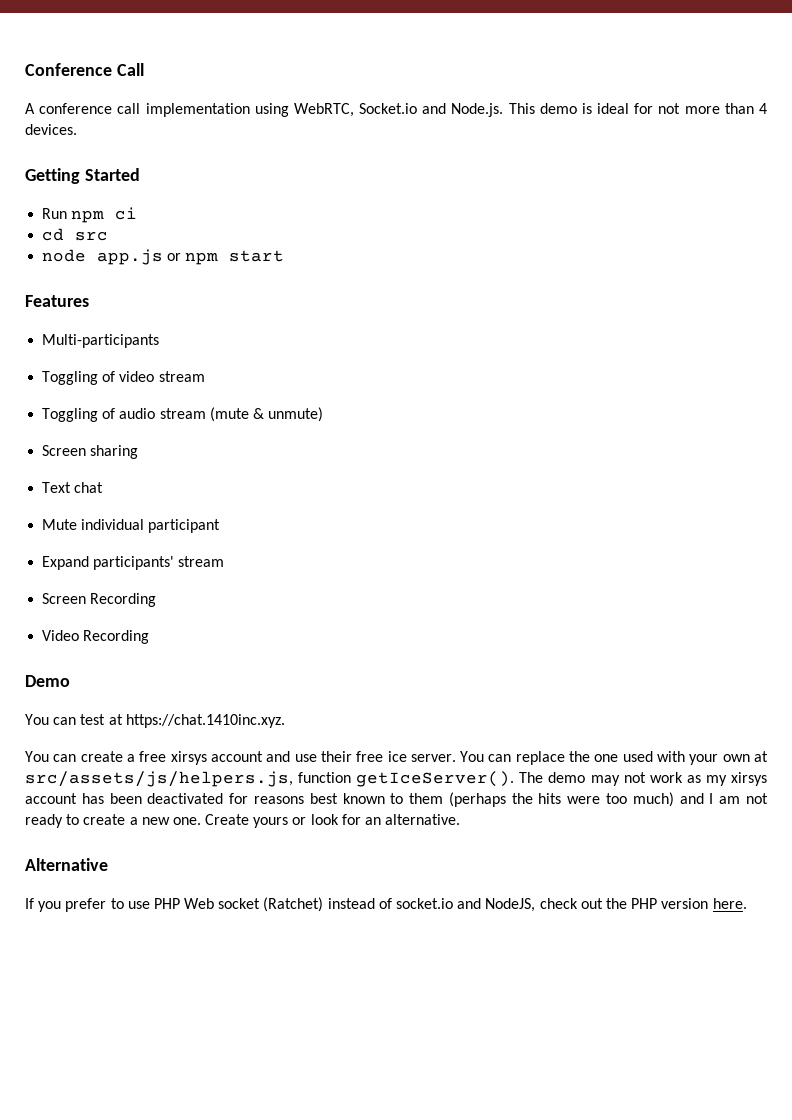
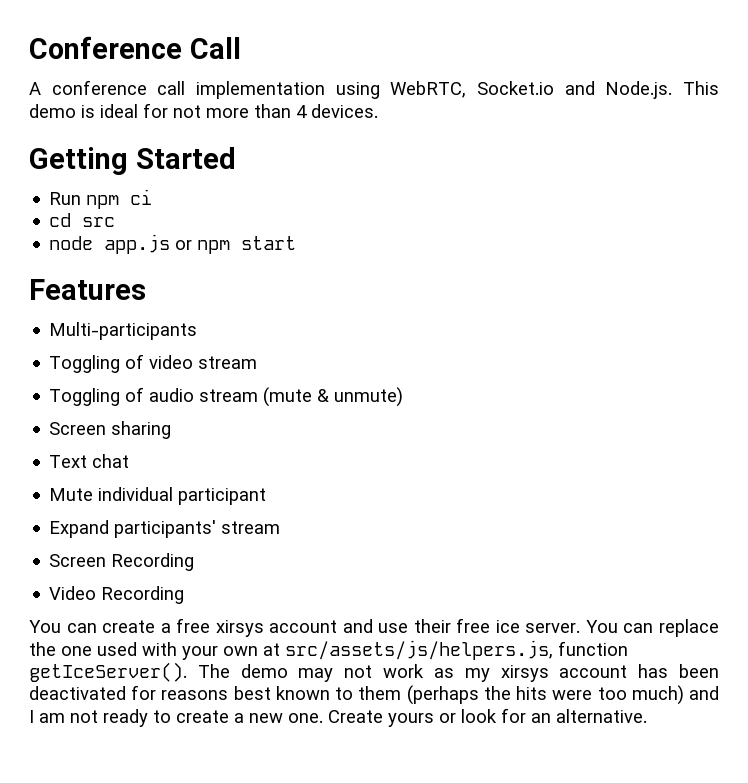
- Demo
- You can test at https://chat.1410inc.xyz.
- Alternative
- If you prefer to use PHP Web socket (Ratchet) instead of socket.io and NodeJS, check out the PHP version here.

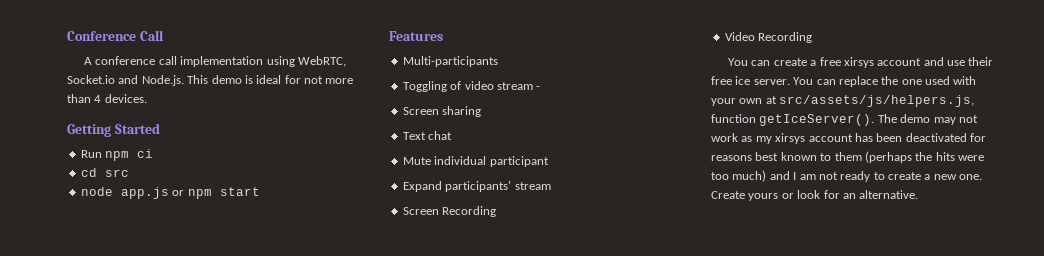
- Toggling of video stream
- Toggling of audio stream (mute & unmute)
+ Toggling of video stream -

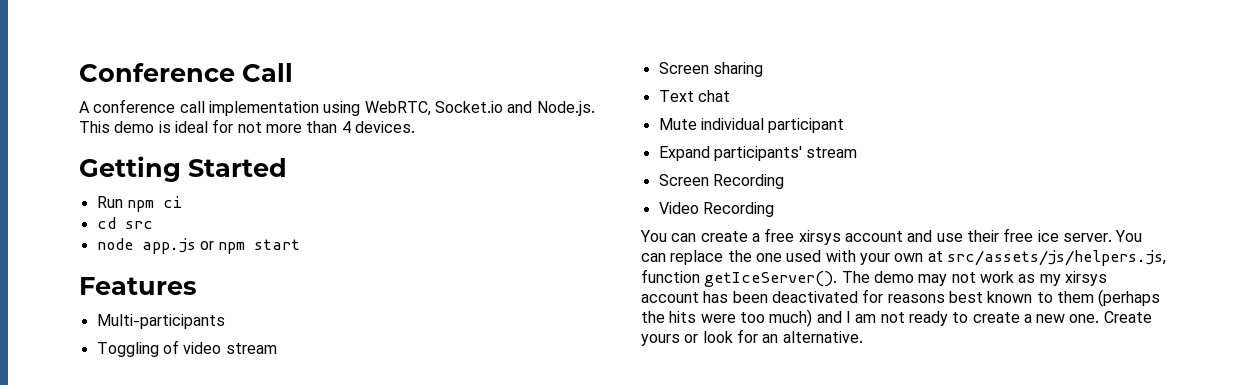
- Toggling of video stream -
+ Toggling of video stream

